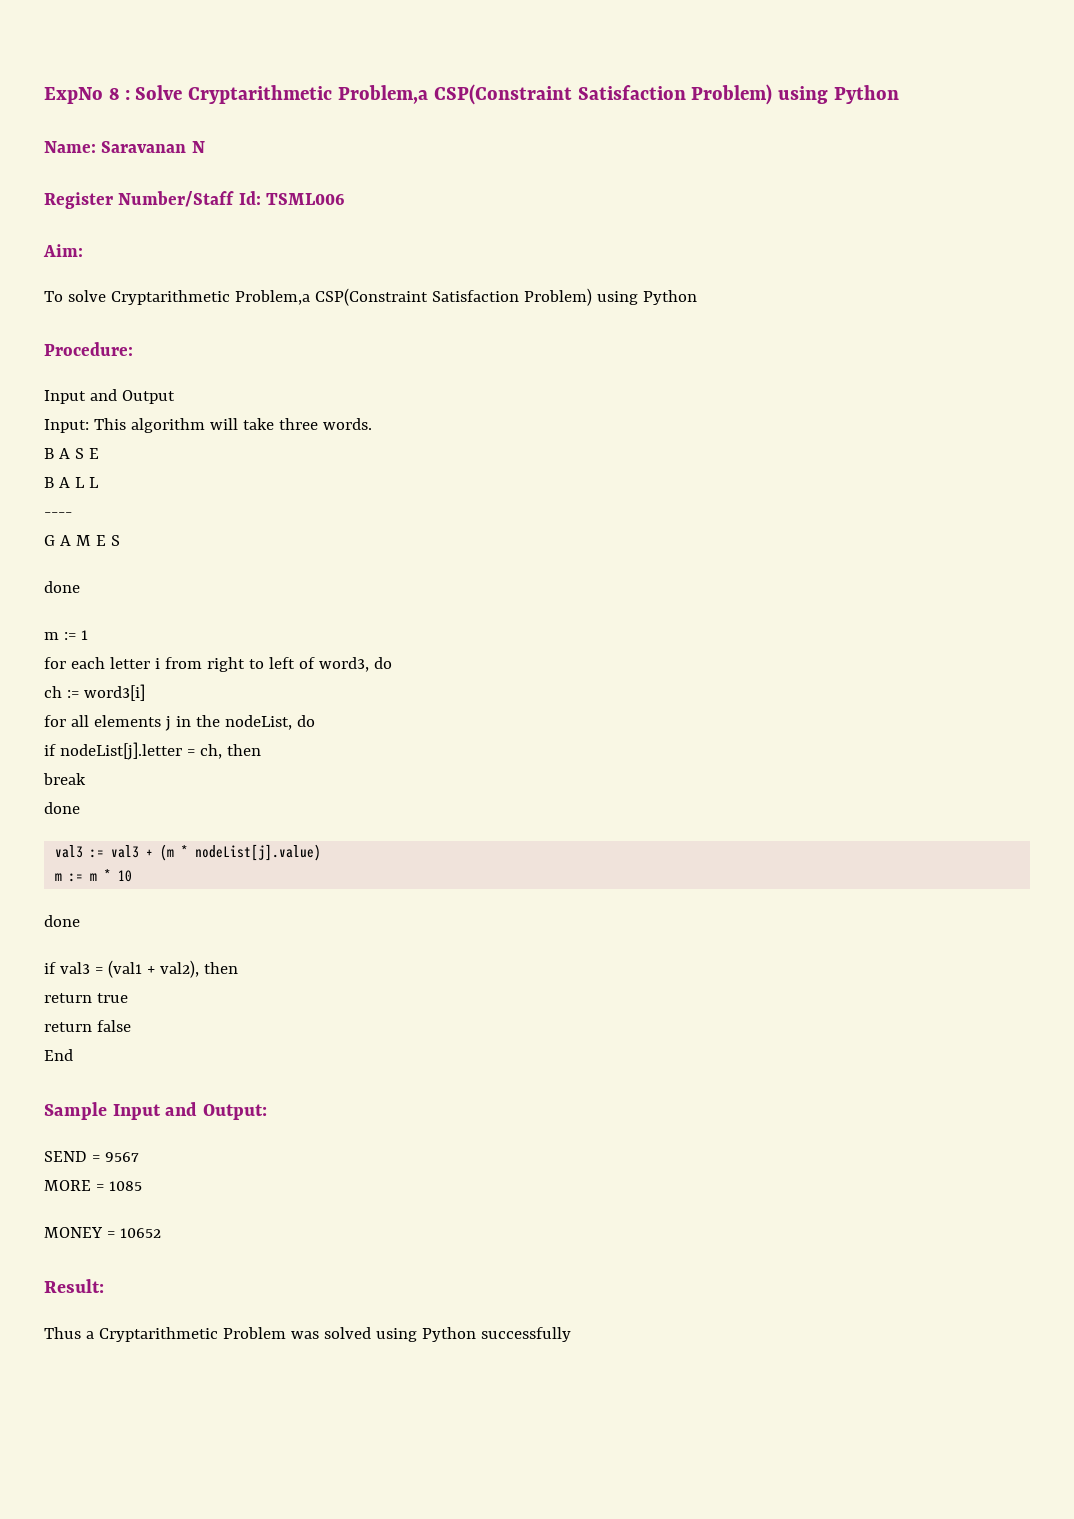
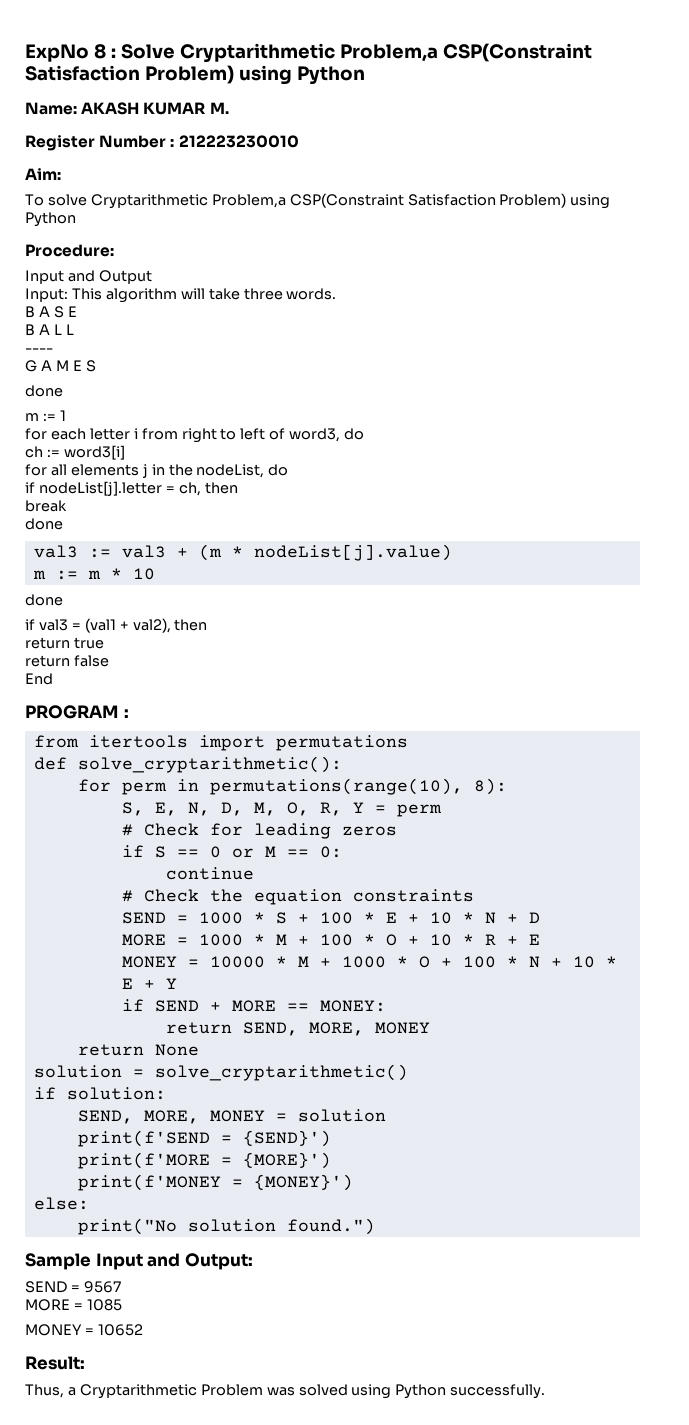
- Name: Saravanan N
- Register Number/Staff Id: TSML006
+ Name: AKASH KUMAR M.
+ Register Number : 212223230010
+ PROGRAM :
+ from itertools import permutations
+ def solve_cryptarithmetic():
+ for perm in permutations(range(10), 8):
+ S, E, N, D, M, O, R, Y = perm
+ # Check for leading zeros
+ if S == 0 or M == 0:
+ continue
+ # Check the equation constraints
+ SEND = 1000 * S + 100 * E + 10 * N + D
+ MORE = 1000 * M + 100 * O + 10 * R + E
+ MONEY = 10000 * M + 1000 * O + 100 * N + 10 * E + Y
+ if SEND + MORE == MONEY:
+ return SEND, MORE, MONEY
+ return None
+ solution = solve_cryptarithmetic()
+ if solution:
+ SEND, MORE, MONEY = solution
+ print(f'SEND = {SEND}')
+ print(f'MORE = {MORE}')
+ print(f'MONEY = {MONEY}')
+ else:
+ print("No solution found.")
- Thus a Cryptarithmetic Problem was solved using Python successfully
+ Thus, a Cryptarithmetic Problem was solved using Python successfully.

